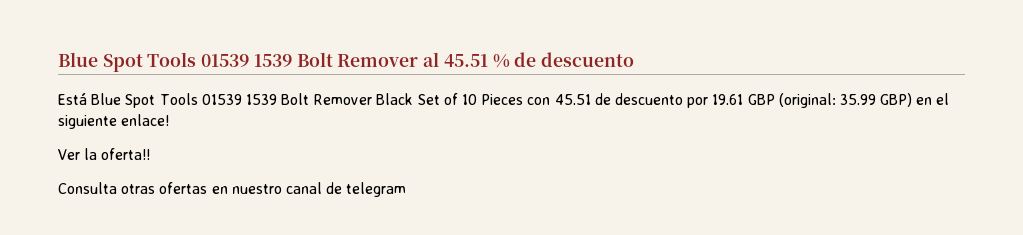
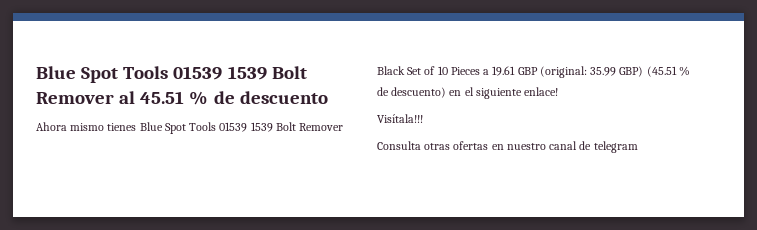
- Está Blue Spot Tools 01539 1539 Bolt Remover Black Set of 10 Pieces con 45.51 de descuento por 19.61 GBP (original: 35.99 GBP) en el siguiente enlace!
+ Ahora mismo tienes Blue Spot Tools 01539 1539 Bolt Remover Black Set of 10 Pieces a 19.61 GBP (original: 35.99 GBP) (45.51 % de descuento) en el siguiente enlace!
- Ver la oferta!!
+ Visítala!!!

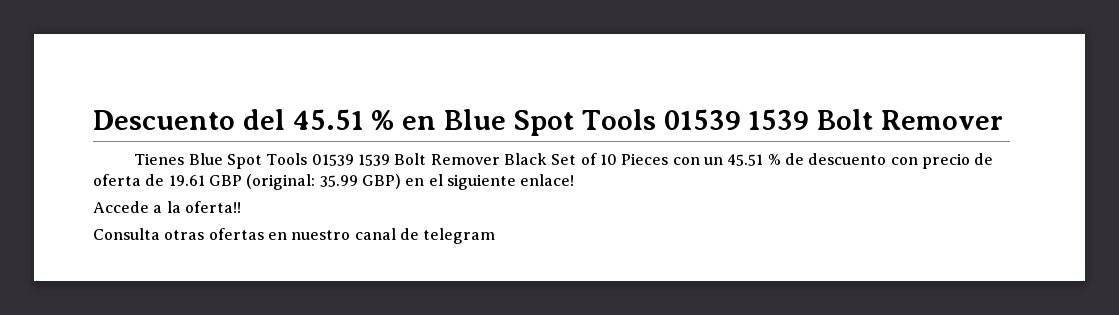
- Blue Spot Tools 01539 1539 Bolt Remover al 45.51 % de descuento
- Ahora mismo tienes Blue Spot Tools 01539 1539 Bolt Remover Black Set of 10 Pieces a 19.61 GBP (original: 35.99 GBP) (45.51 % de descuento) en el siguiente enlace!
+ Descuento del 45.51 % en Blue Spot Tools 01539 1539 Bolt Remover
+ Tienes Blue Spot Tools 01539 1539 Bolt Remover Black Set of 10 Pieces con un 45.51 % de descuento con precio de oferta de 19.61 GBP (original: 35.99 GBP) en el siguiente enlace!
- Visítala!!!
+ Accede a la oferta!!

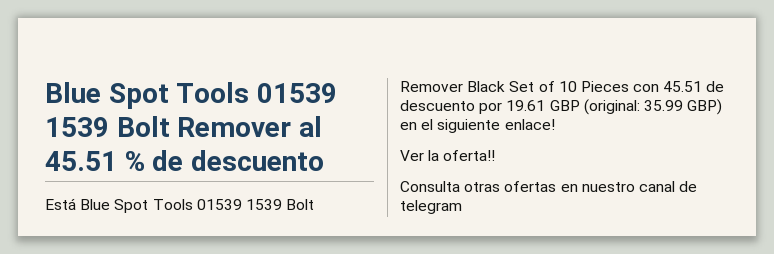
- Descuento del 45.51 % en Blue Spot Tools 01539 1539 Bolt Remover
- Tienes Blue Spot Tools 01539 1539 Bolt Remover Black Set of 10 Pieces con un 45.51 % de descuento con precio de oferta de 19.61 GBP (original: 35.99 GBP) en el siguiente enlace!
+ Blue Spot Tools 01539 1539 Bolt Remover al 45.51 % de descuento
+ Está Blue Spot Tools 01539 1539 Bolt Remover Black Set of 10 Pieces con 45.51 de descuento por 19.61 GBP (original: 35.99 GBP) en el siguiente enlace!
- Accede a la oferta!!
+ Ver la oferta!!

